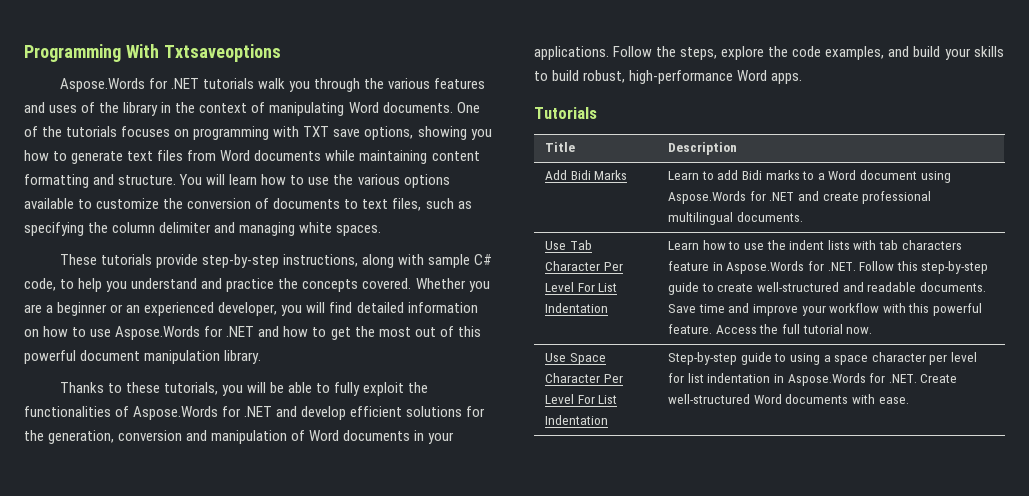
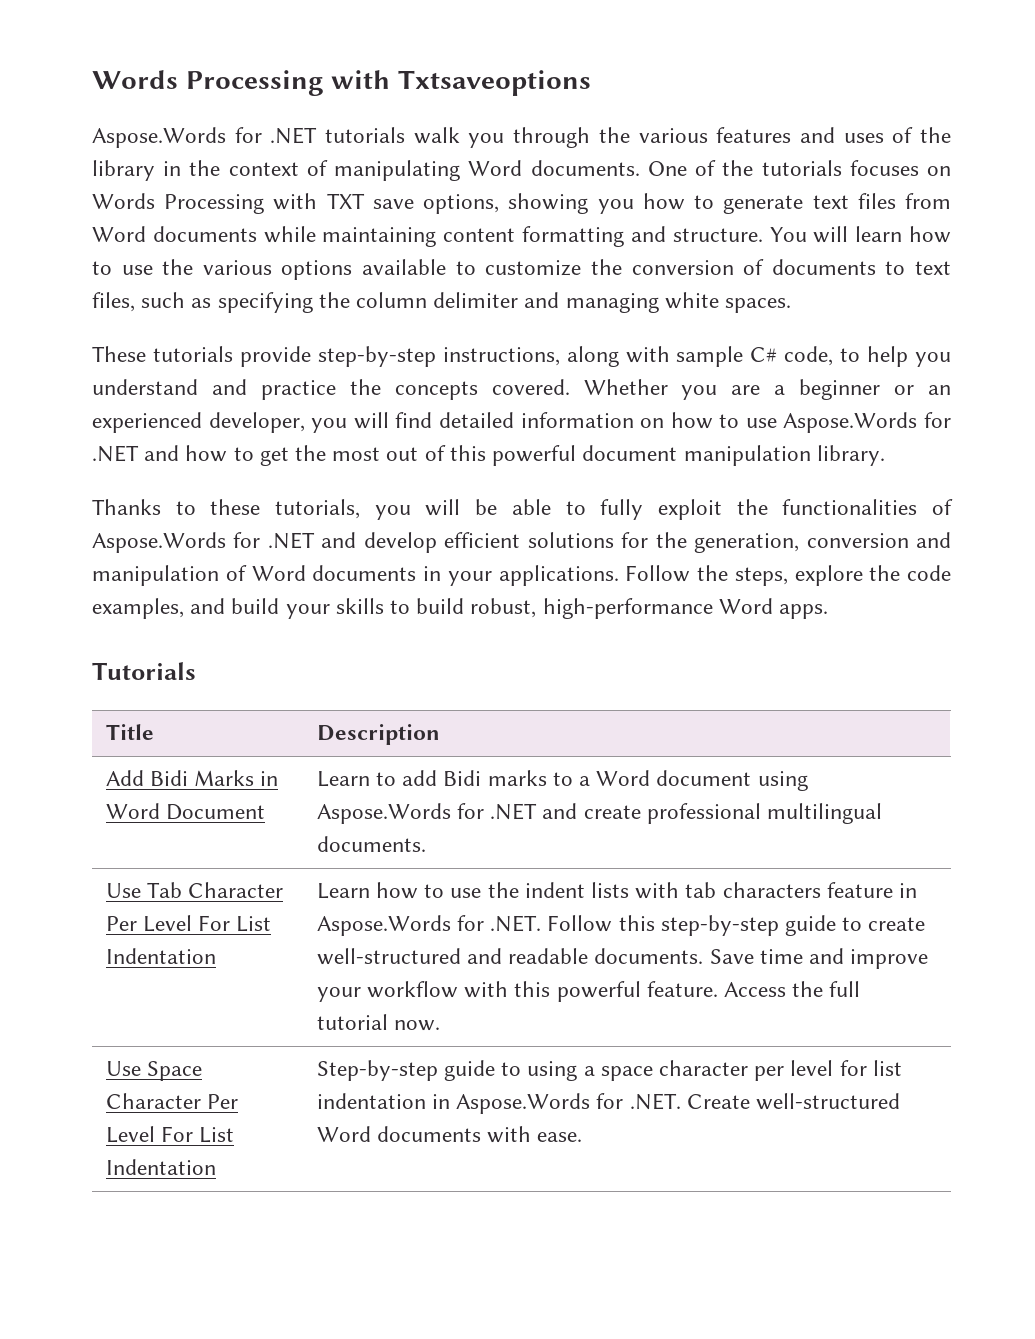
- Programming With Txtsaveoptions
+ Words Processing with Txtsaveoptions
- One of the tutorials focuses on programming with TXT save options, showing you how to generate text files from Word documents while maintaining content formatting and structure.
+ One of the tutorials focuses on Words Processing with TXT save options, showing you how to generate text files from Word documents while maintaining content formatting and structure.
- Add Bidi Marks | Learn to add Bidi marks to a Word document using Aspose.Words for .NET and create professional multilingual documents.
+ Add Bidi Marks in Word Document | Learn to add Bidi marks to a Word document using Aspose.Words for .NET and create professional multilingual documents.

